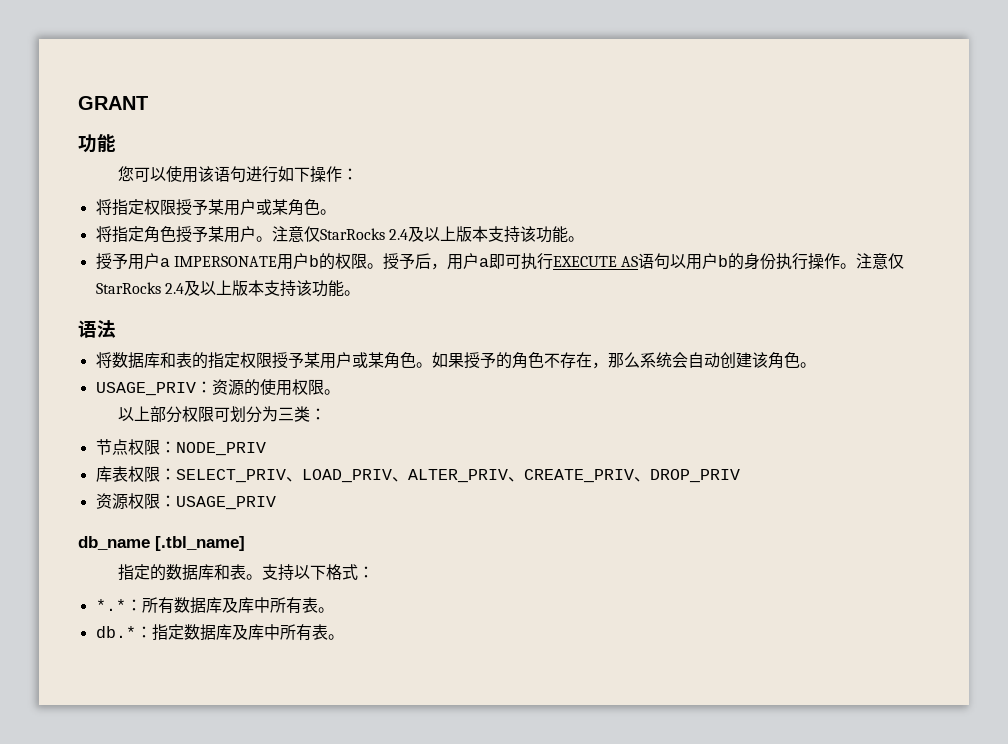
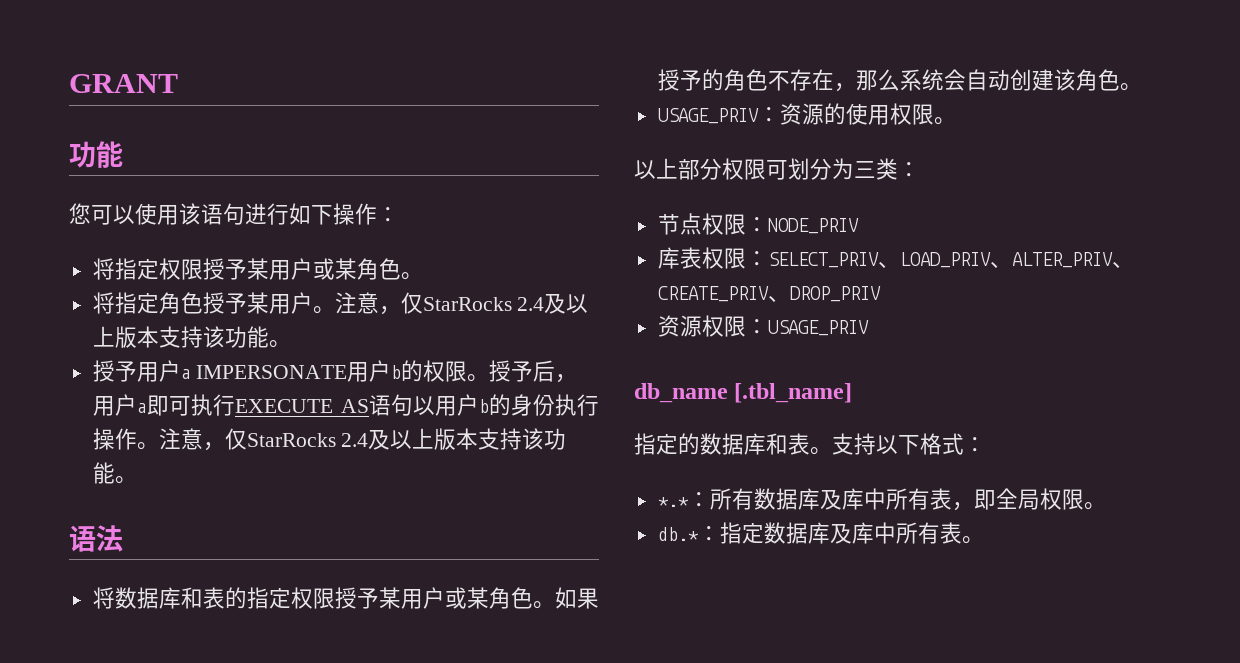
- 将指定角色授予某用户。注意仅StarRocks 2.4及以上版本支持该功能。
+ 将指定角色授予某用户。注意，仅StarRocks 2.4及以上版本支持该功能。
- 授予后，用户a即可执行EXECUTE AS语句以用户b的身份执行操作。注意仅StarRocks 2.4及以上版本支持该功能。
+ 授予后，用户a即可执行EXECUTE AS语句以用户b的身份执行操作。注意，仅StarRocks 2.4及以上版本支持该功能。
- *.*：所有数据库及库中所有表。
+ *.*：所有数据库及库中所有表，即全局权限。

